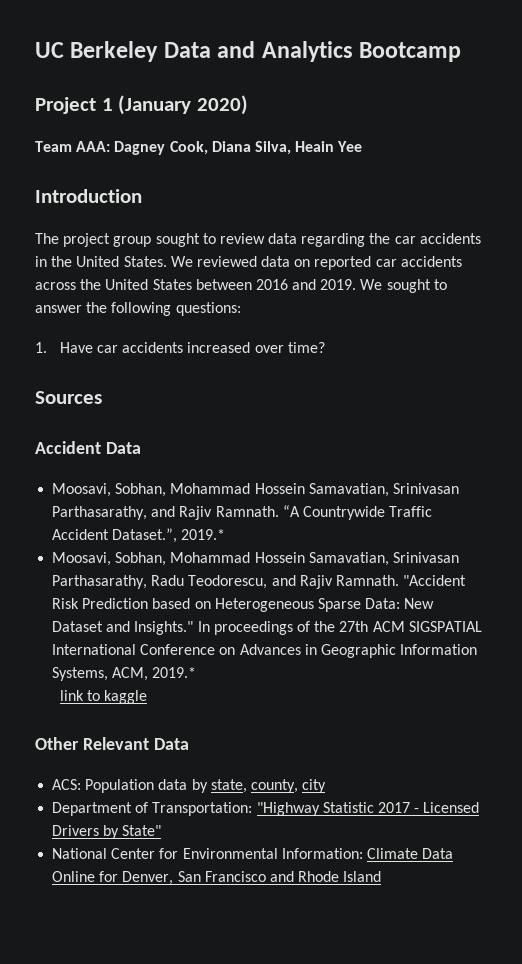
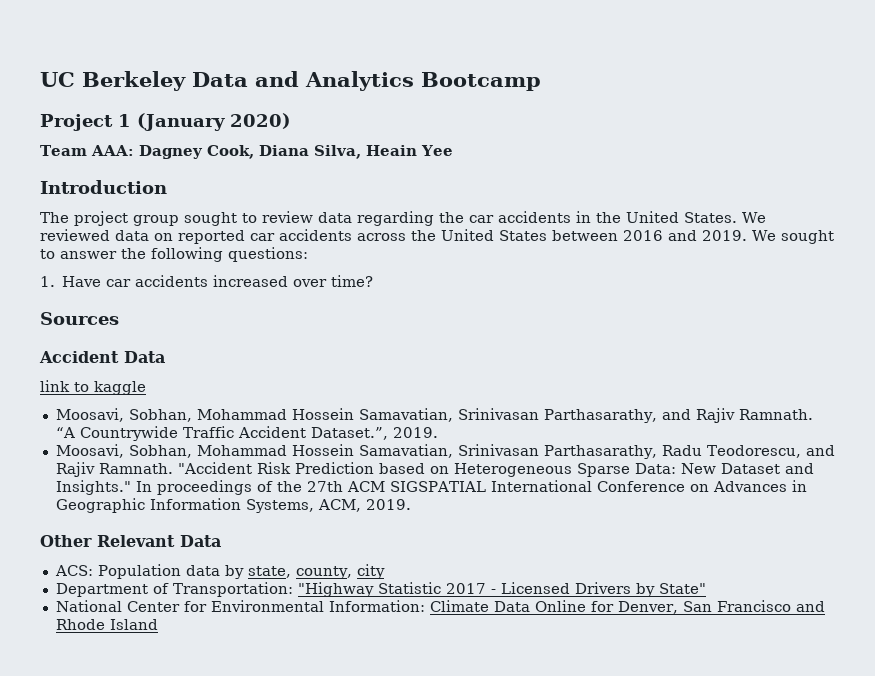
+ link to kaggle
- “A Countrywide Traffic Accident Dataset.”, 2019.*
+ “A Countrywide Traffic Accident Dataset.”, 2019.
- In proceedings of the 27th ACM SIGSPATIAL International Conference on Advances in Geographic Information Systems, ACM, 2019.*
- link to kaggle
+ In proceedings of the 27th ACM SIGSPATIAL International Conference on Advances in Geographic Information Systems, ACM, 2019.

